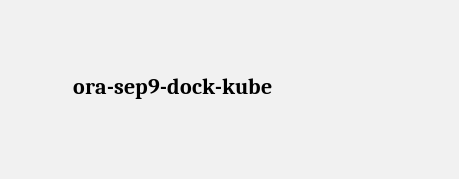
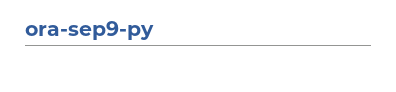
- ora-sep9-dock-kube
+ ora-sep9-py

